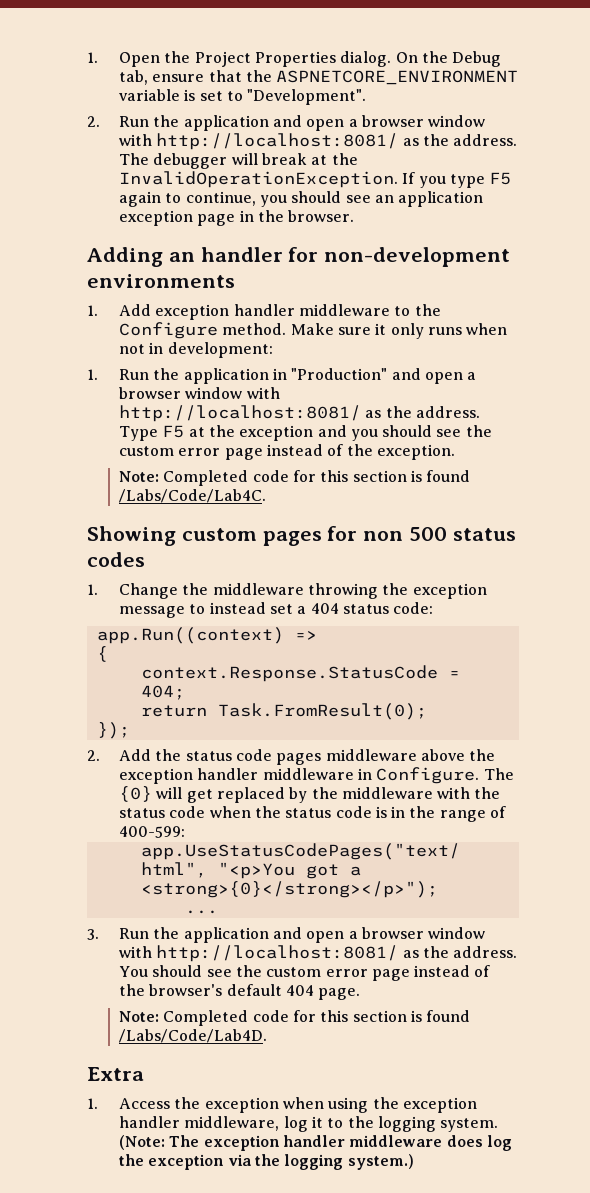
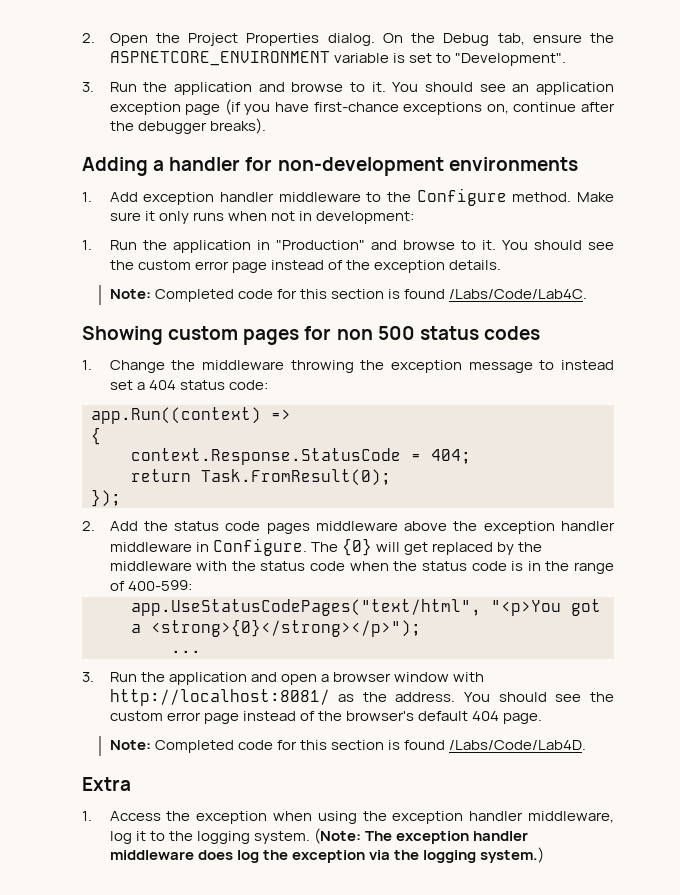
- 1. Open the Project Properties dialog.
+ 2. Open the Project Properties dialog.
- On the Debug tab, ensure that the ASPNETCORE_ENVIRONMENT variable is set to "Development".
+ On the Debug tab, ensure the ASPNETCORE_ENVIRONMENT variable is set to "Development".
- 2. Run the application and open a browser window with http://localhost:8081/ as the address. The debugger will break at the InvalidOperationException. If you type F5 again to continue, you should see an application exception page in the browser.
+ 3. Run the application and browse to it. You should see an application exception page (if you have first-chance exceptions on, continue after the debugger breaks).
- Adding an handler for non-development environments
+ Adding a handler for non-development environments
- 1. Run the application in "Production" and open a browser window with http://localhost:8081/ as the address. Type F5 at the exception and you should see the custom error page instead of the exception.
+ 1. Run the application in "Production" and browse to it. You should see the custom error page instead of the exception details.

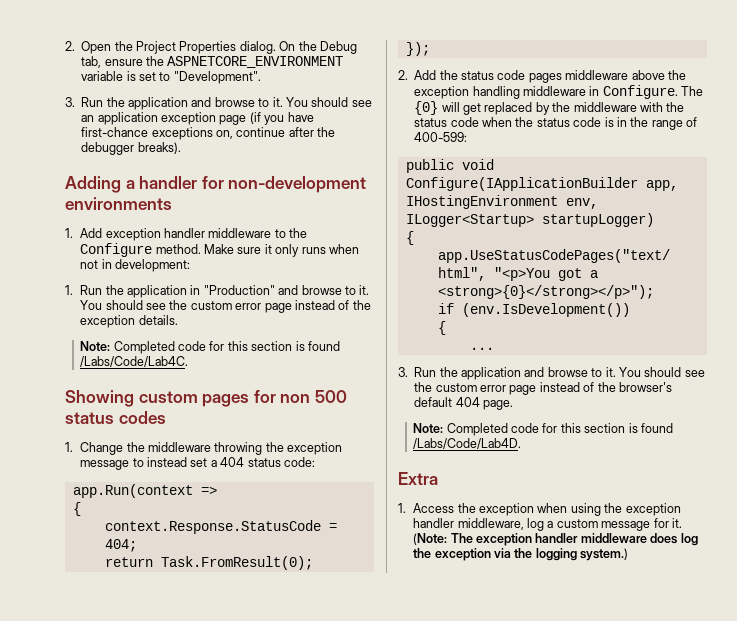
- app.Run((context) =>
+ app.Run(context =>
- 2. Add the status code pages middleware above the exception handler middleware in Configure.
+ 2. Add the status code pages middleware above the exception handling middleware in Configure.
+ public void Configure(IApplicationBuilder app, IHostingEnvironment env, ILogger<Startup> startupLogger)
+ {
+ if (env.IsDevelopment())
+ {
  ...
- 3. Run the application and open a browser window with http://localhost:8081/ as the address.
+ 3. Run the application and browse to it.
- 1. Access the exception when using the exception handler middleware, log it to the logging system.
+ 1. Access the exception when using the exception handler middleware, log a custom message for it.

